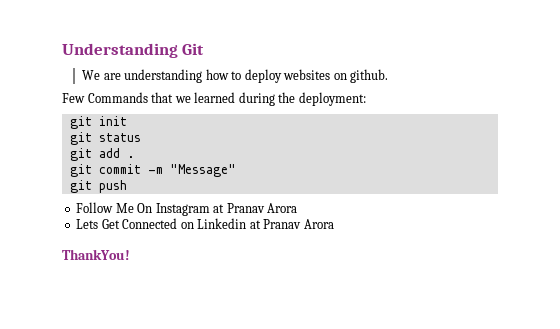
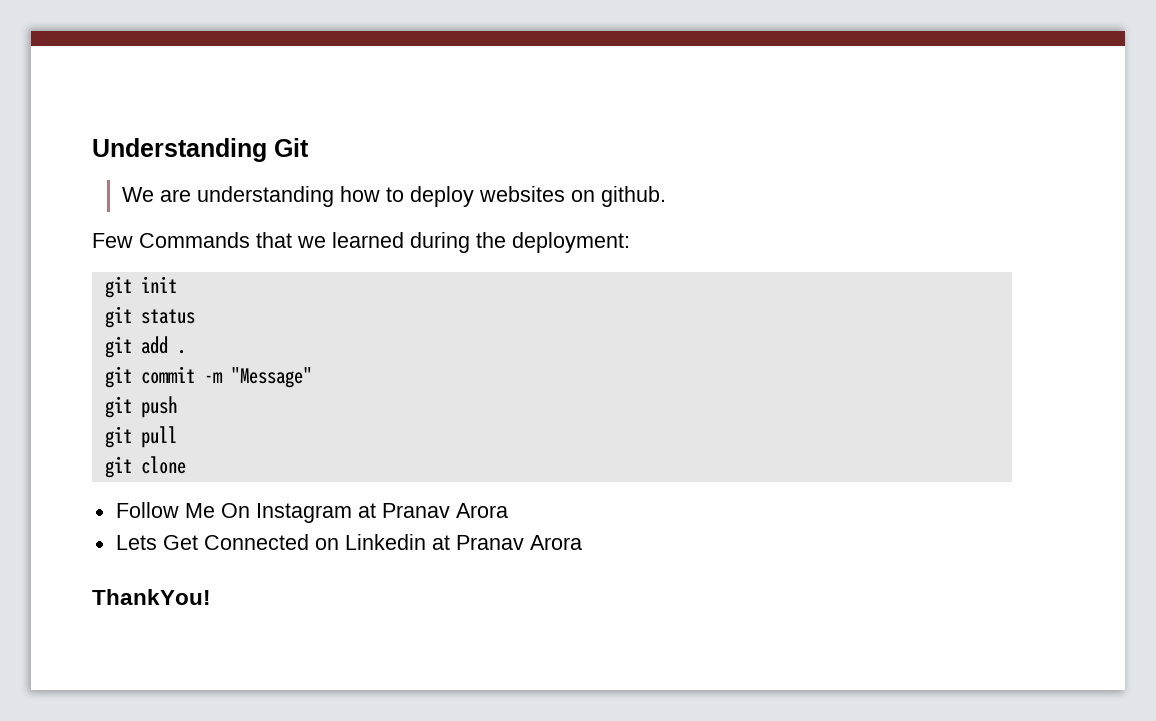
+ git pull
+ git clone

